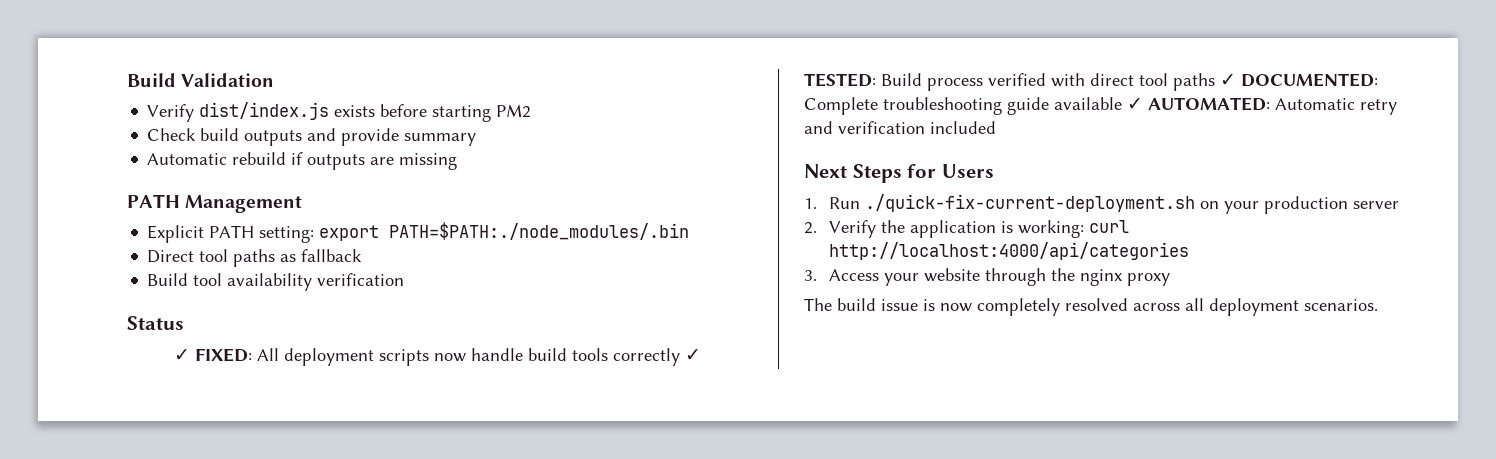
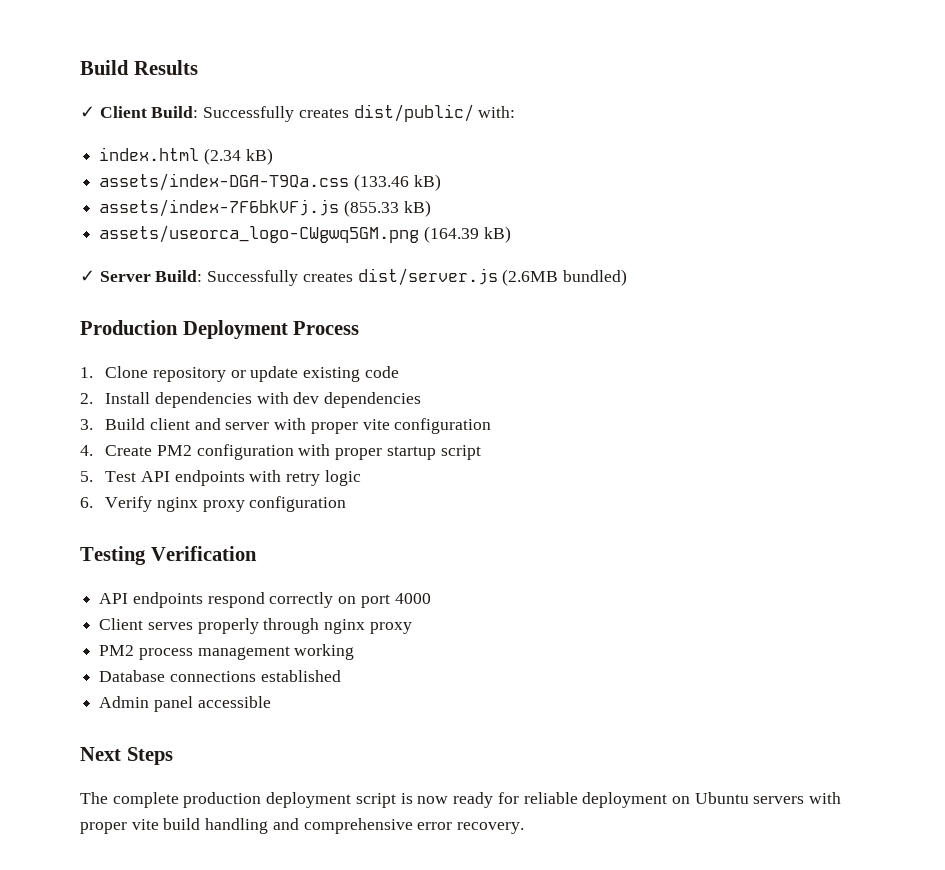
- Build Validation
- Verify dist/index.js exists before starting PM2
- Check build outputs and provide summary
- Automatic rebuild if outputs are missing
- PATH Management
- Explicit PATH setting: export PATH=$PATH:./node_modules/.bin
- Direct tool paths as fallback
- Build tool availability verification
- Status
- ✓ FIXED: All deployment scripts now handle build tools correctly ✓ TESTED: Build process verified with direct tool paths ✓ DOCUMENTED: Complete troubleshooting guide available ✓ AUTOMATED: Automatic retry and verification included
- Next Steps for Users
- 1. Run ./quick-fix-current-deployment.sh on your production server
- 2. Verify the application is working: curl http://localhost:4000/api/categories
- 3. Access your website through the nginx proxy
- The build issue is now completely resolved across all deployment scenarios.
+ Build Results
+ ✓ Client Build: Successfully creates dist/public/ with:
+ index.html (2.34 kB)
+ assets/index-DGA-T9Qa.css (133.46 kB)
+ assets/index-7F6bkVFj.js (855.33 kB)
+ assets/useorca_logo-CWgwq5GM.png (164.39 kB)
+ ✓ Server Build: Successfully creates dist/server.js (2.6MB bundled)
+ Production Deployment Process
+ 1. Clone repository or update existing code
+ 2. Install dependencies with dev dependencies
+ 3. Build client and server with proper vite configuration
+ 4. Create PM2 configuration with proper startup script
+ 5. Test API endpoints with retry logic
+ 6. Verify nginx proxy configuration
+ Testing Verification
+ API endpoints respond correctly on port 4000
+ Client serves properly through nginx proxy
+ PM2 process management working
+ Database connections established
+ Admin panel accessible
+ Next Steps
+ The complete production deployment script is now ready for reliable deployment on Ubuntu servers with proper vite build handling and comprehensive error recovery.

